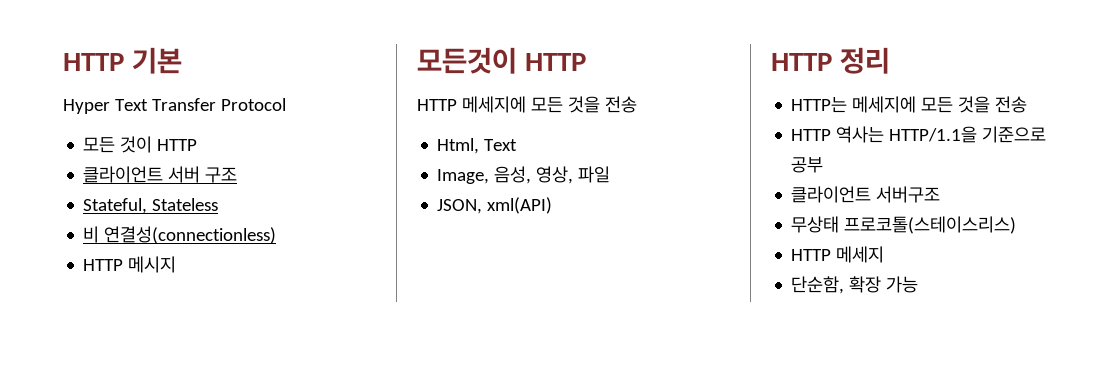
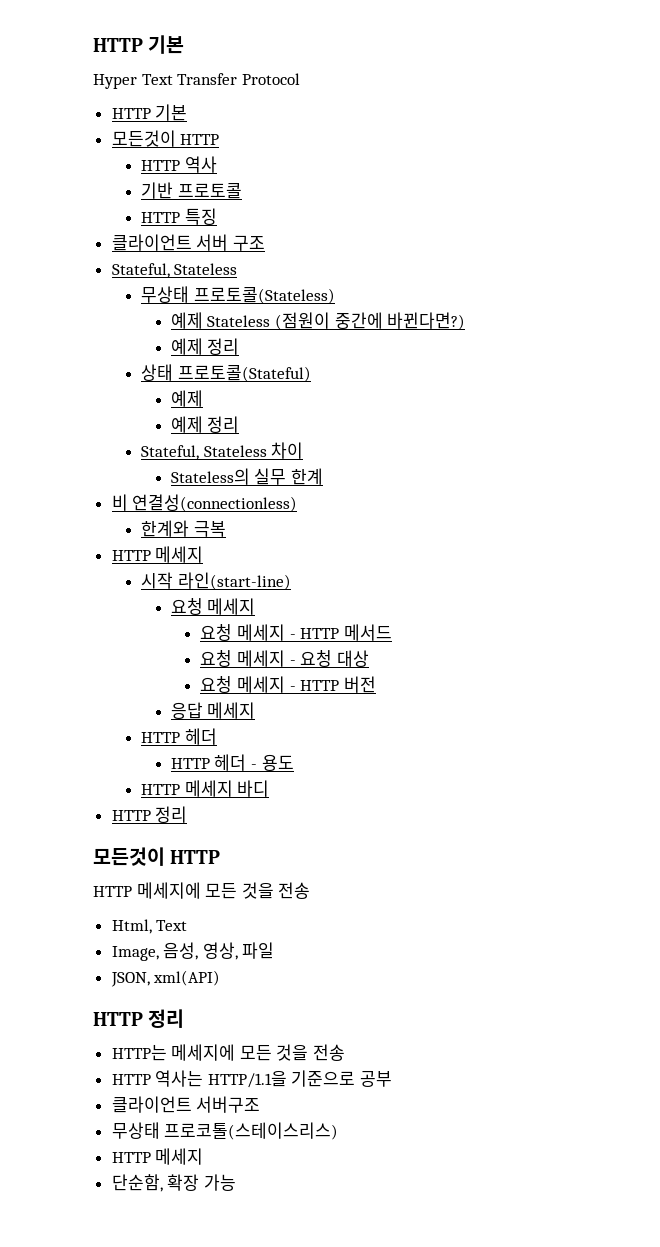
  Hyper Text Transfer Protocol
- 모든 것이 HTTP
+ HTTP 기본
+ 모든것이 HTTP
+ HTTP 역사
+ 기반 프로토콜
+ HTTP 특징
+ 무상태 프로토콜(Stateless)
+ 예제 Stateless (점원이 중간에 바뀐다면?)
+ 예제 정리
+ 상태 프로토콜(Stateful)
+ 예제
+ 예제 정리
+ Stateful, Stateless 차이
+ Stateless의 실무 한계
- HTTP 메시지
+ 한계와 극복
+ HTTP 메세지
+ 시작 라인(start-line)
+ 요청 메세지
+ 요청 메세지 - HTTP 메서드
+ 요청 메세지 - 요청 대상
+ 요청 메세지 - HTTP 버전
+ 응답 메세지
+ HTTP 헤더
+ HTTP 헤더 - 용도
+ HTTP 메세지 바디
+ HTTP 정리

